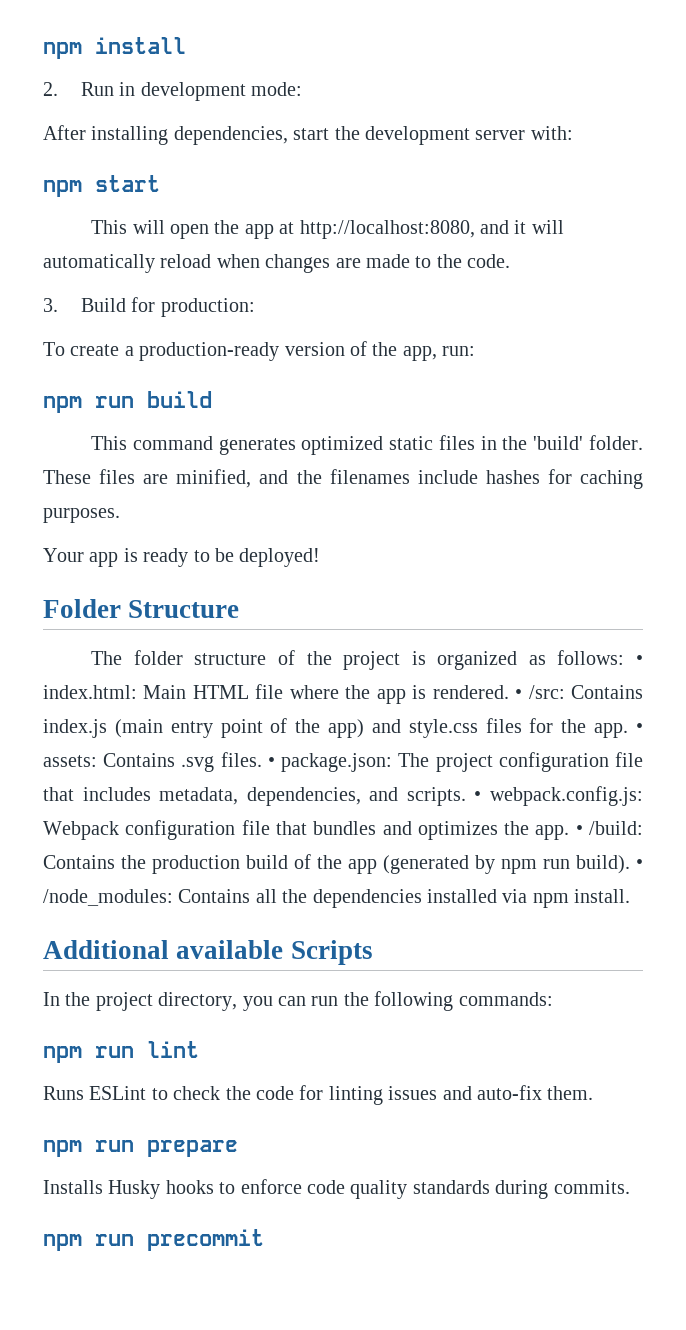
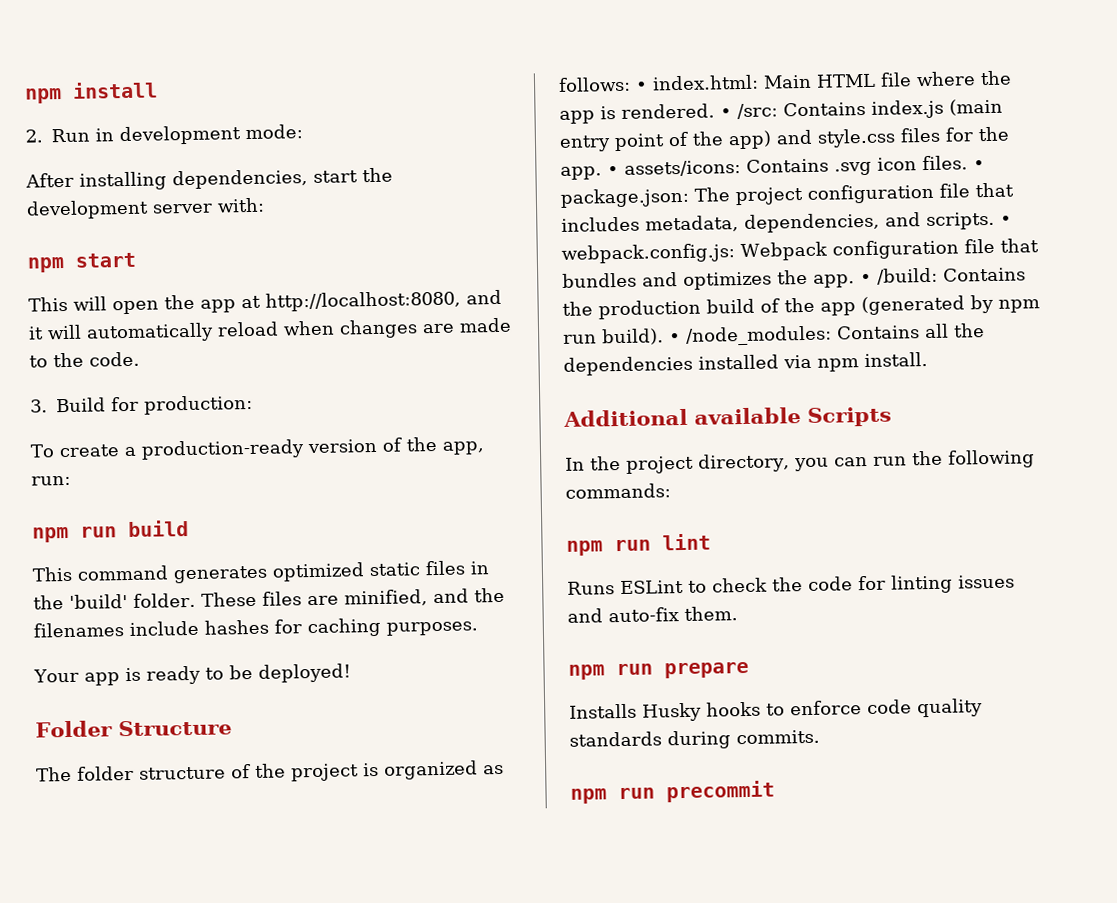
- • assets: Contains .svg files.
+ • assets/icons: Contains .svg icon files.

